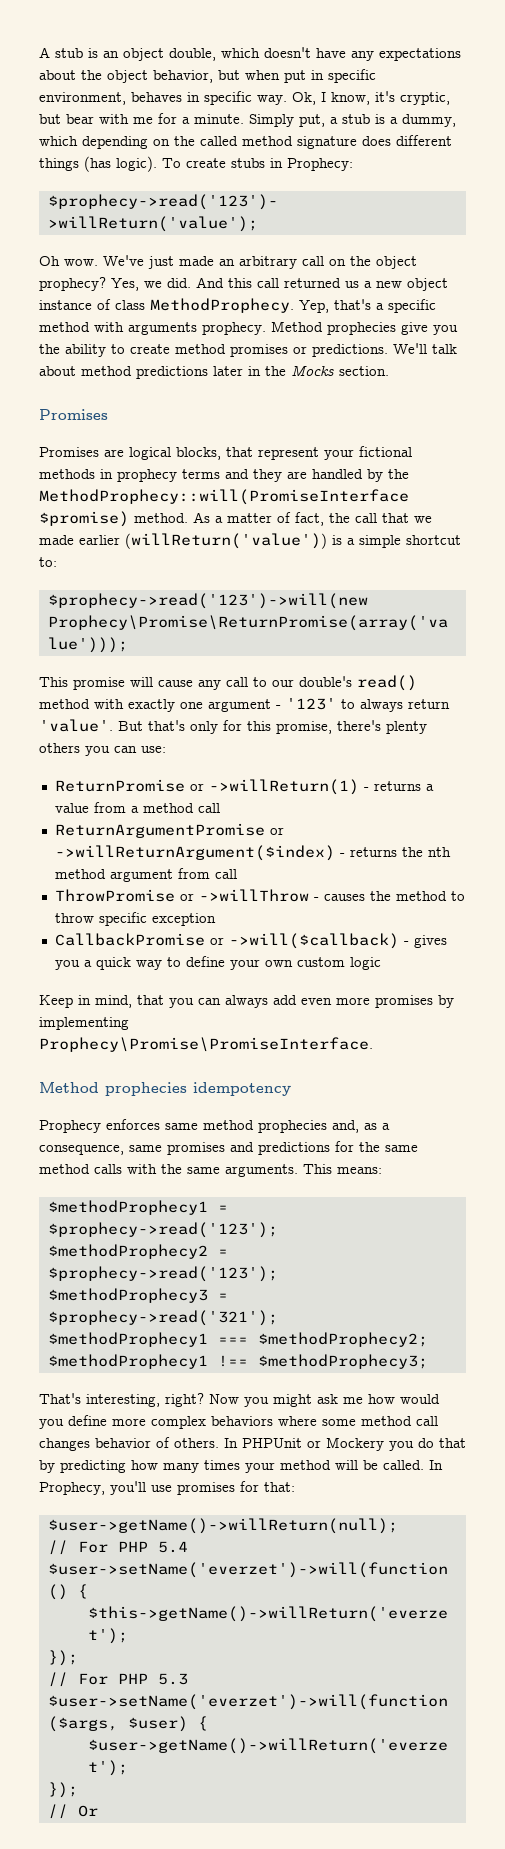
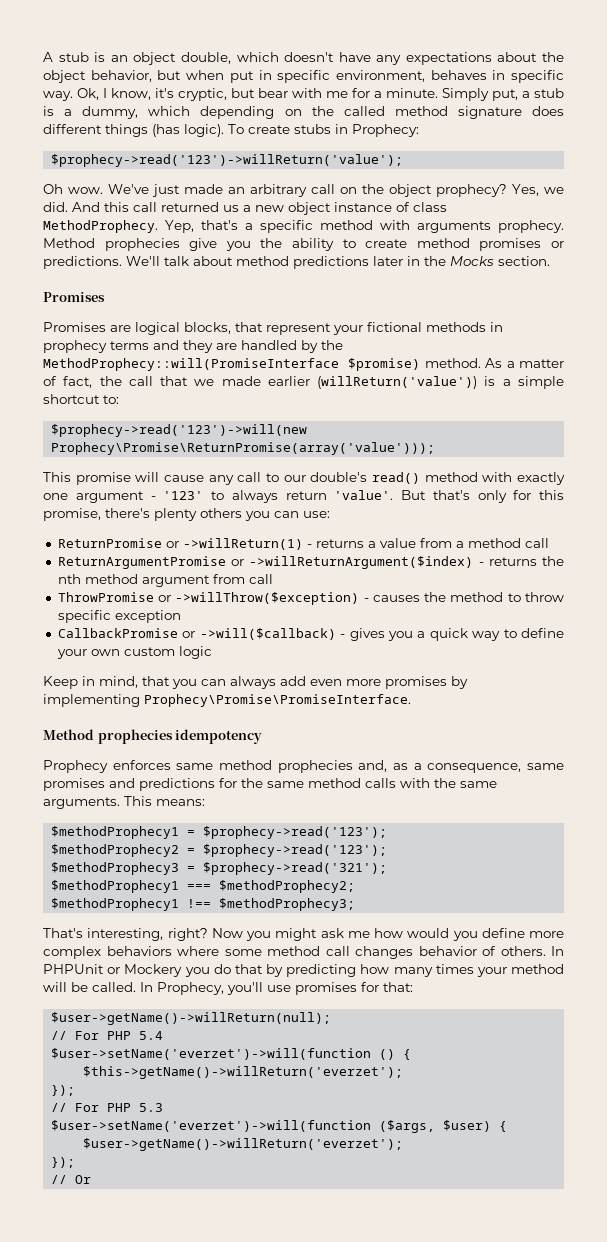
- ThrowPromise or ->willThrow - causes the method to throw specific exception
+ ThrowPromise or ->willThrow($exception) - causes the method to throw specific exception

